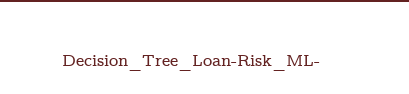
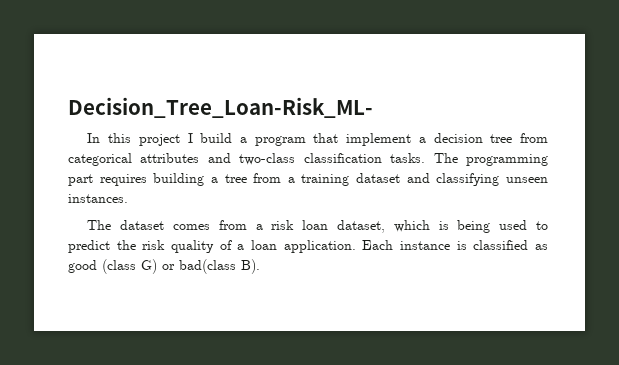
+ In this project I build a program that implement a decision tree from categorical attributes and two-class classification tasks. The programming part requires building a tree from a training dataset and classifying unseen instances.
+ The dataset comes from a risk loan dataset, which is being used to predict the risk quality of a loan application. Each instance is classified as good (class G) or bad(class B).

